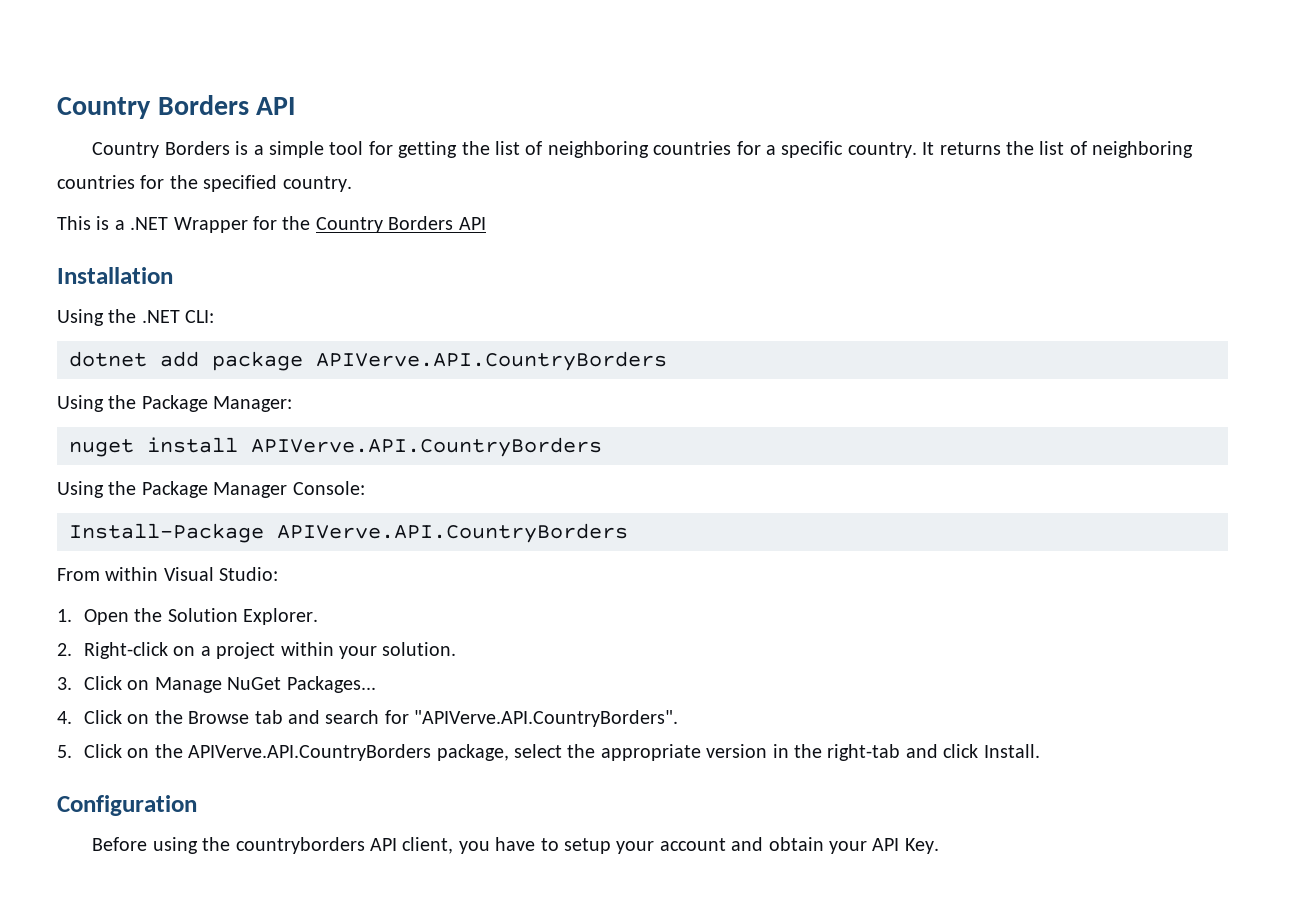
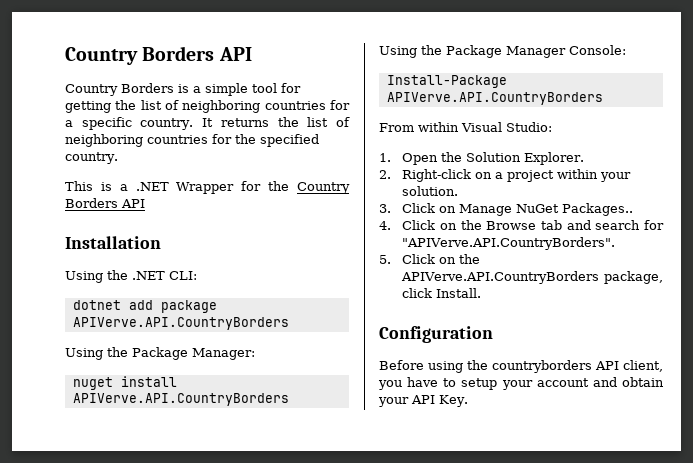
- 3. Click on Manage NuGet Packages...
+ 3. Click on Manage NuGet Packages..
- 5. Click on the APIVerve.API.CountryBorders package, select the appropriate version in the right-tab and click Install.
+ 5. Click on the APIVerve.API.CountryBorders package, click Install.

